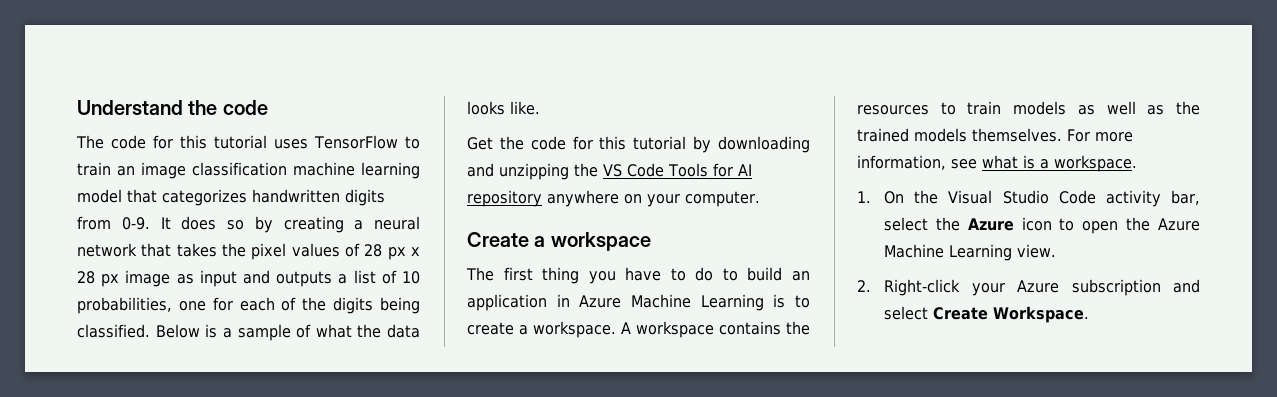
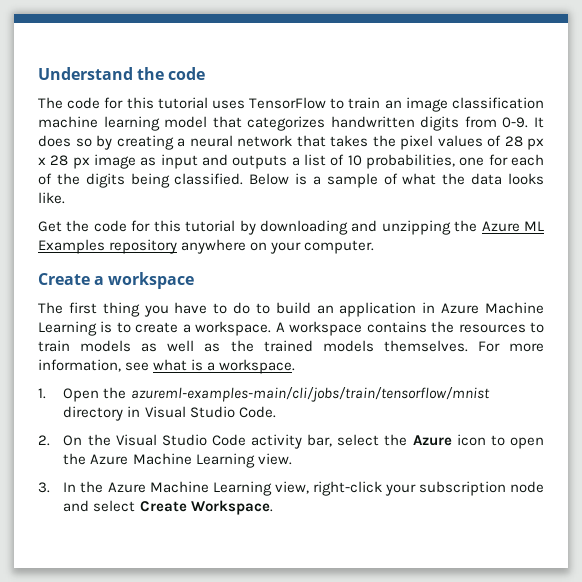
- Get the code for this tutorial by downloading and unzipping the VS Code Tools for AI repository anywhere on your computer.
+ Get the code for this tutorial by downloading and unzipping the Azure ML Examples repository anywhere on your computer.
- 1. On the Visual Studio Code activity bar, select the Azure icon to open the Azure Machine Learning view.
+ 1. Open the azureml-examples-main/cli/jobs/train/tensorflow/mnist directory in Visual Studio Code.
+ 2. On the Visual Studio Code activity bar, select the Azure icon to open the Azure Machine Learning view.
- 2. Right-click your Azure subscription and select Create Workspace.
+ 3. In the Azure Machine Learning view, right-click your subscription node and select Create Workspace.

